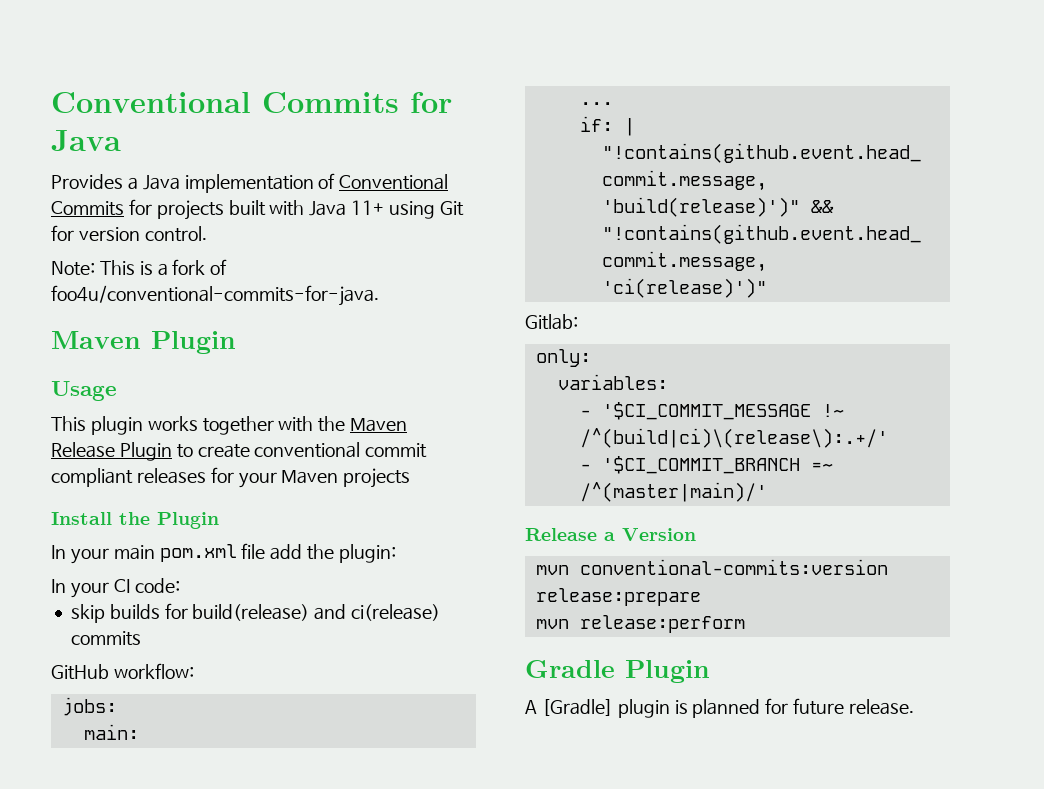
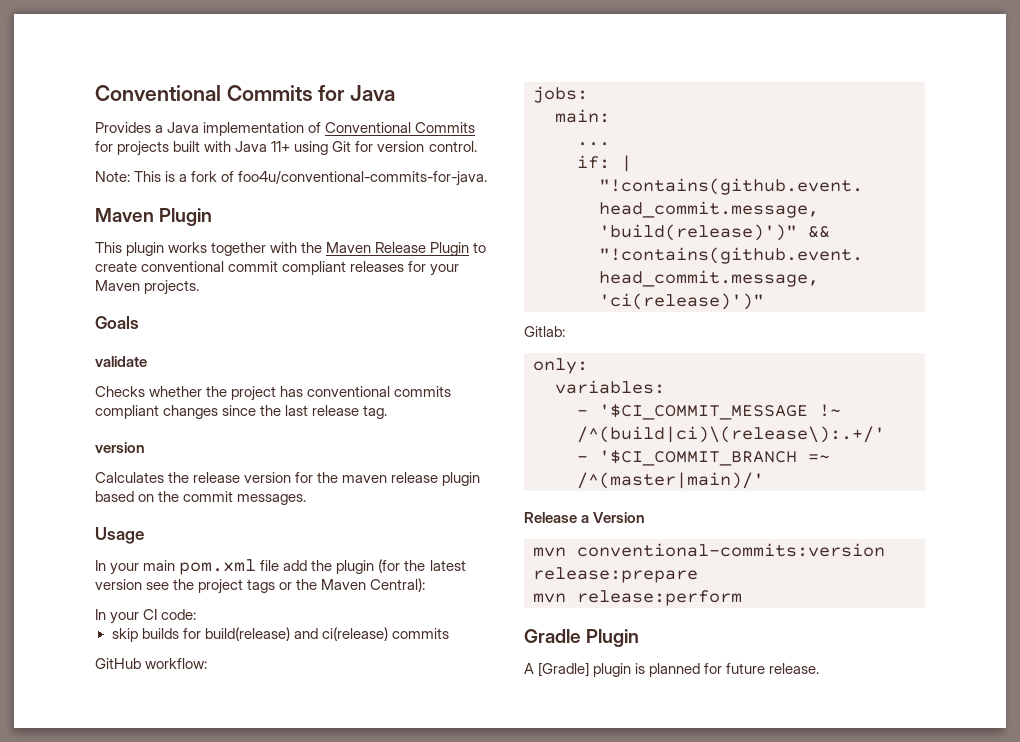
- Usage
- This plugin works together with the Maven Release Plugin to create conventional commit compliant releases for your Maven projects
- Install the Plugin
+ This plugin works together with the Maven Release Plugin to create conventional commit compliant releases for your Maven projects.
+ Goals
+ validate
+ Checks whether the project has conventional commits compliant changes since the last release tag.
+ version
+ Calculates the release version for the maven release plugin based on the commit messages.
+ Usage
- In your main pom.xml file add the plugin:
+ In your main pom.xml file add the plugin (for the latest version see the project tags or the Maven Central):

